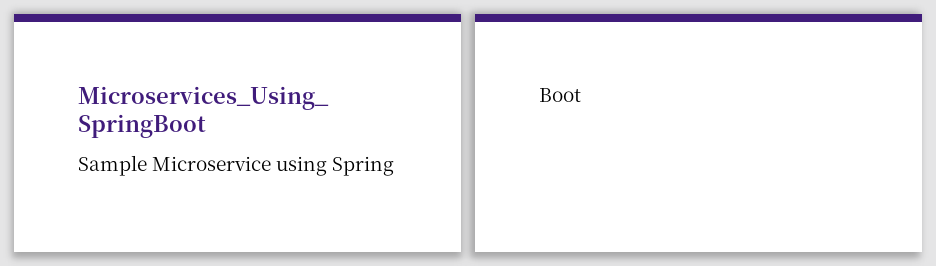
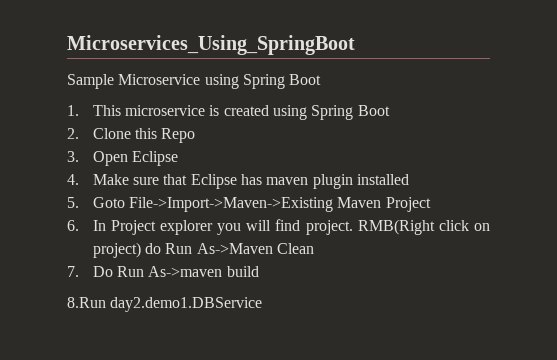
+ 1. This microservice is created using Spring Boot
+ 2. Clone this Repo
+ 3. Open Eclipse
+ 4. Make sure that Eclipse has maven plugin installed
+ 5. Goto File->Import->Maven->Existing Maven Project
+ 6. In Project explorer you will find project. RMB(Right click on project) do Run As->Maven Clean
+ 7. Do Run As->maven build
+ 8.Run day2.demo1.DBService

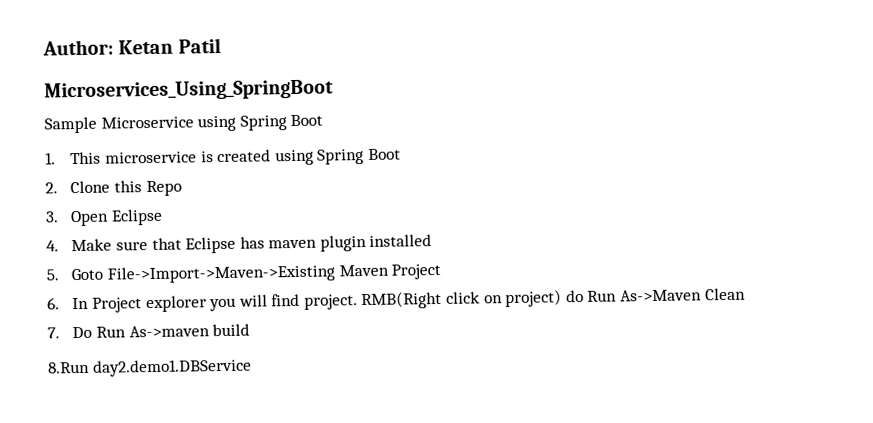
+ Author: Ketan Patil

